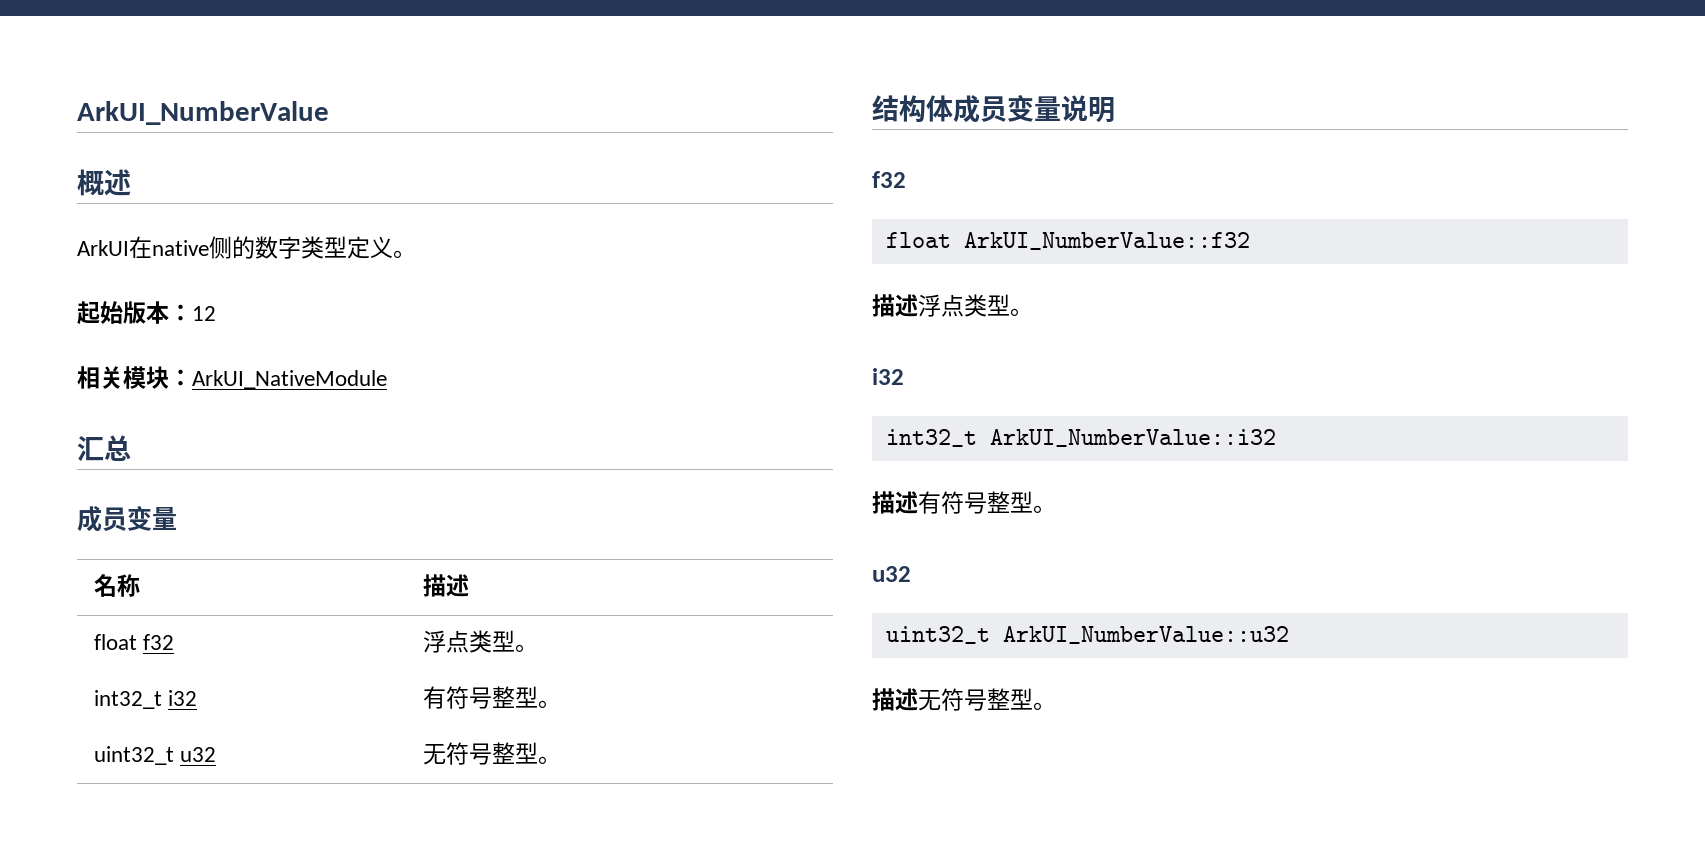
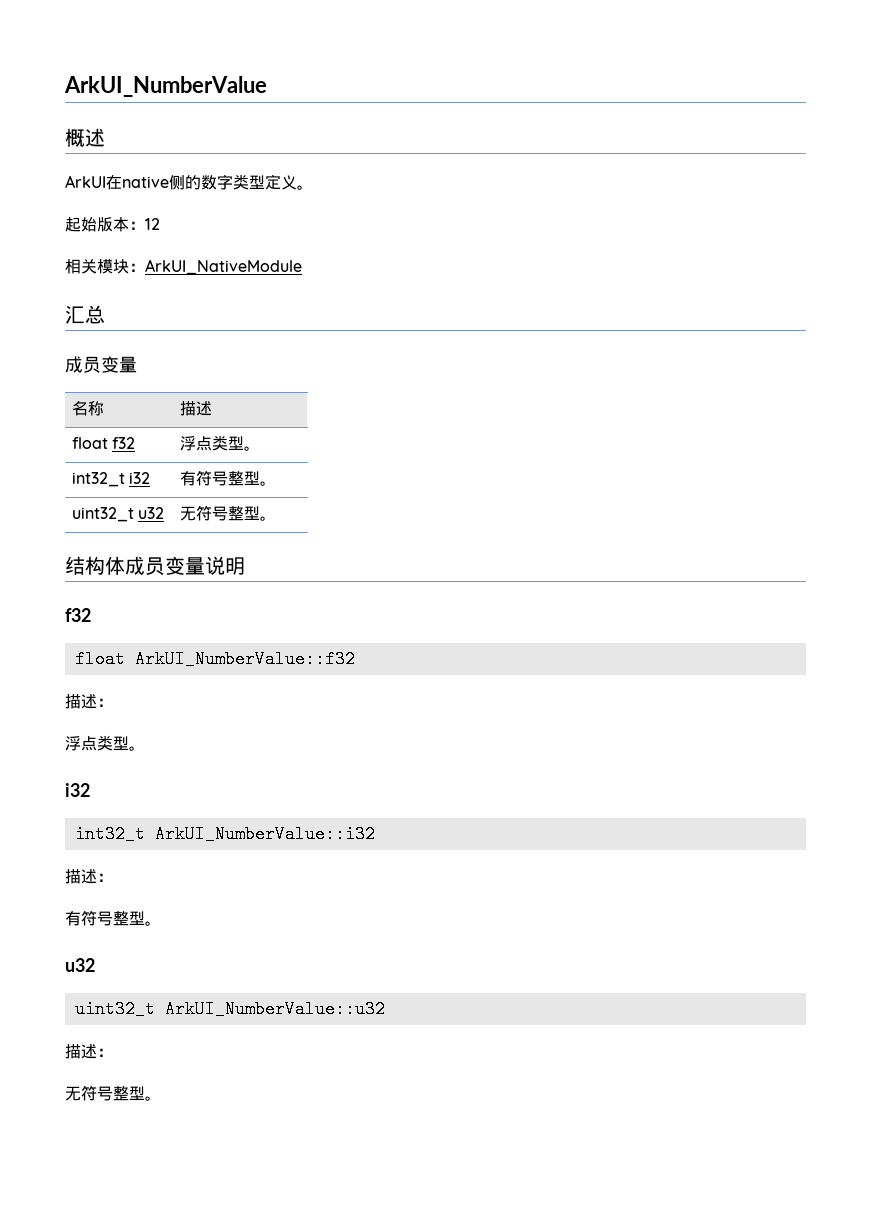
  float ArkUI_NumberValue::f32
- 描述浮点类型。
+ 描述：
+ 浮点类型。
  int32_t ArkUI_NumberValue::i32
- 描述有符号整型。
+ 描述：
+ 有符号整型。
  uint32_t ArkUI_NumberValue::u32
- 描述无符号整型。
+ 描述：
+ 无符号整型。

